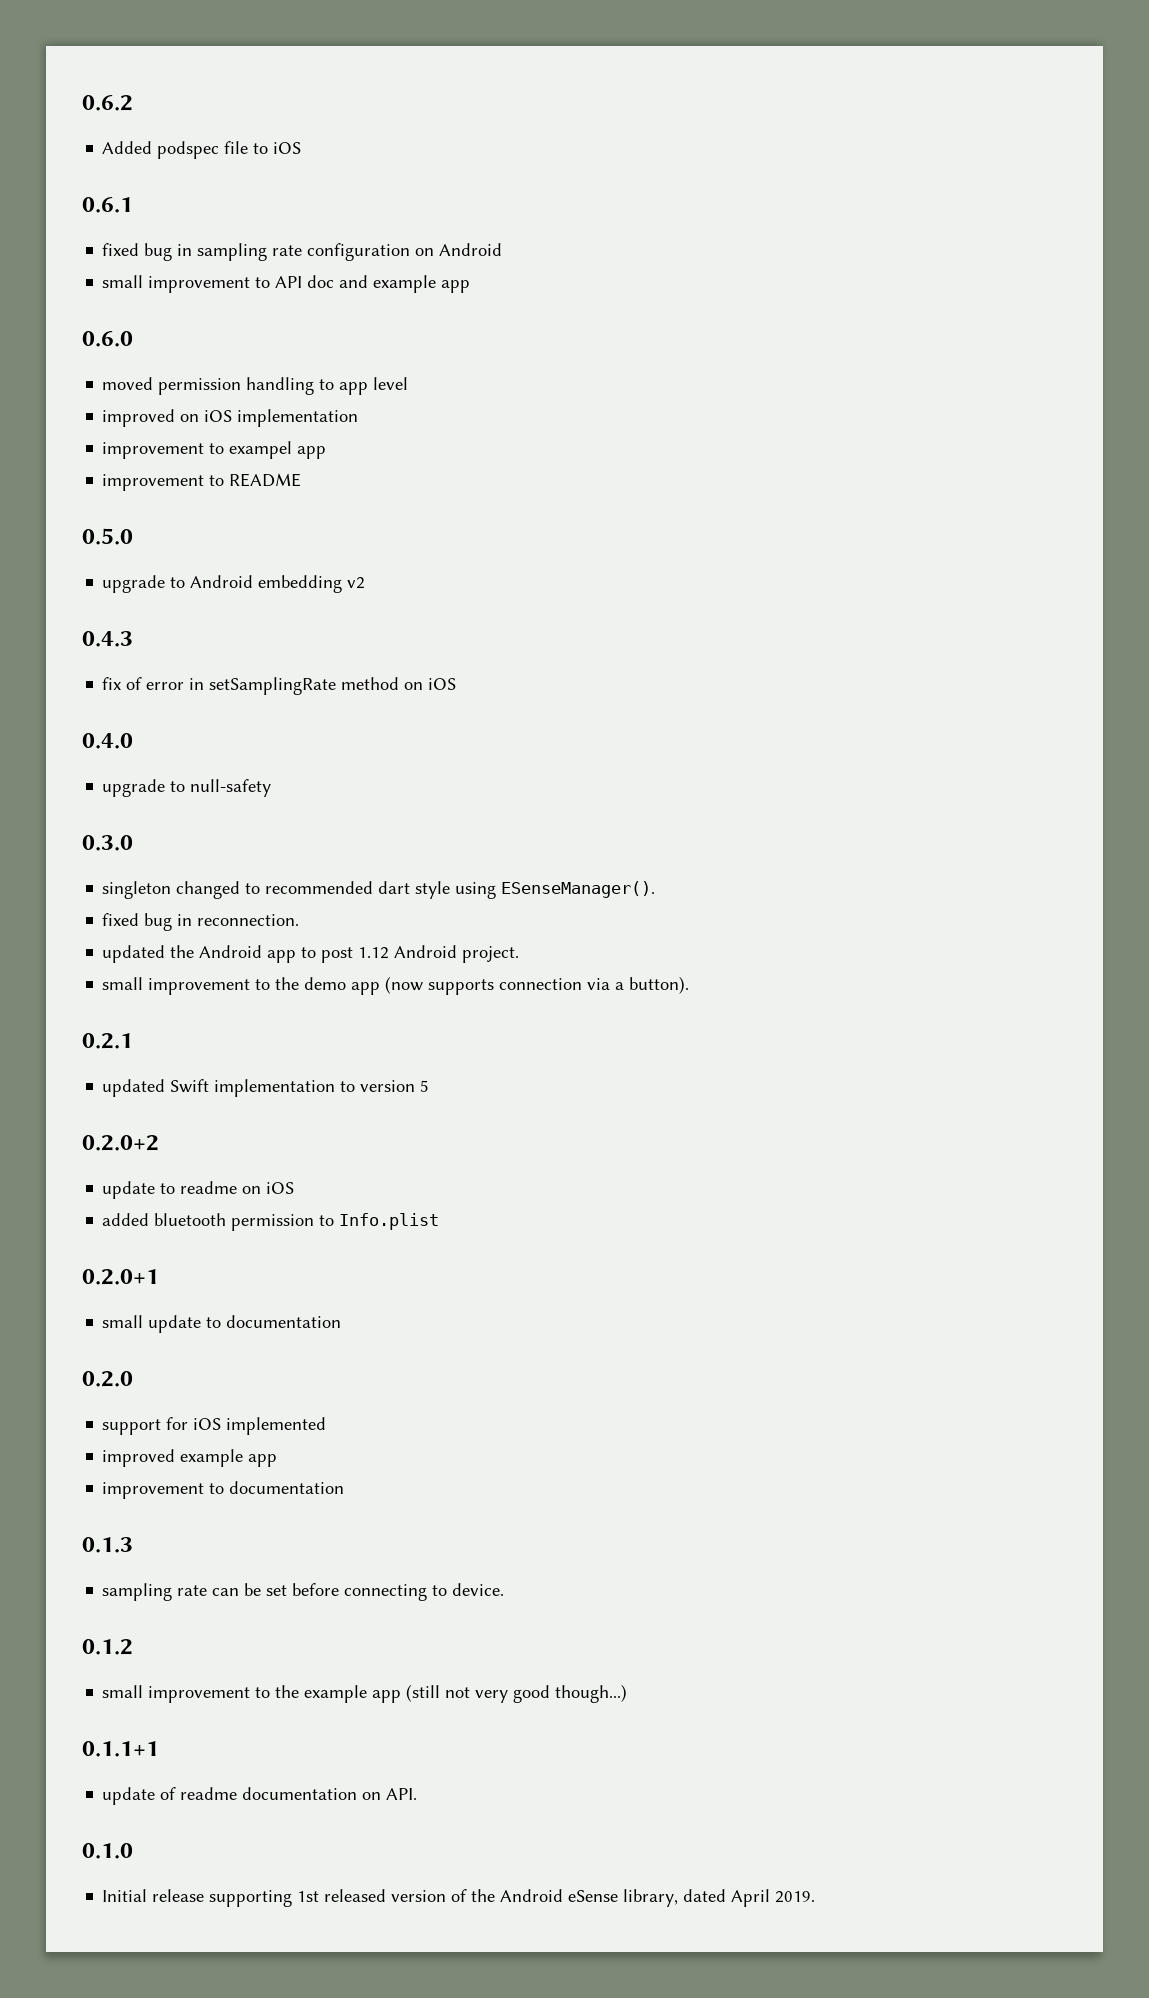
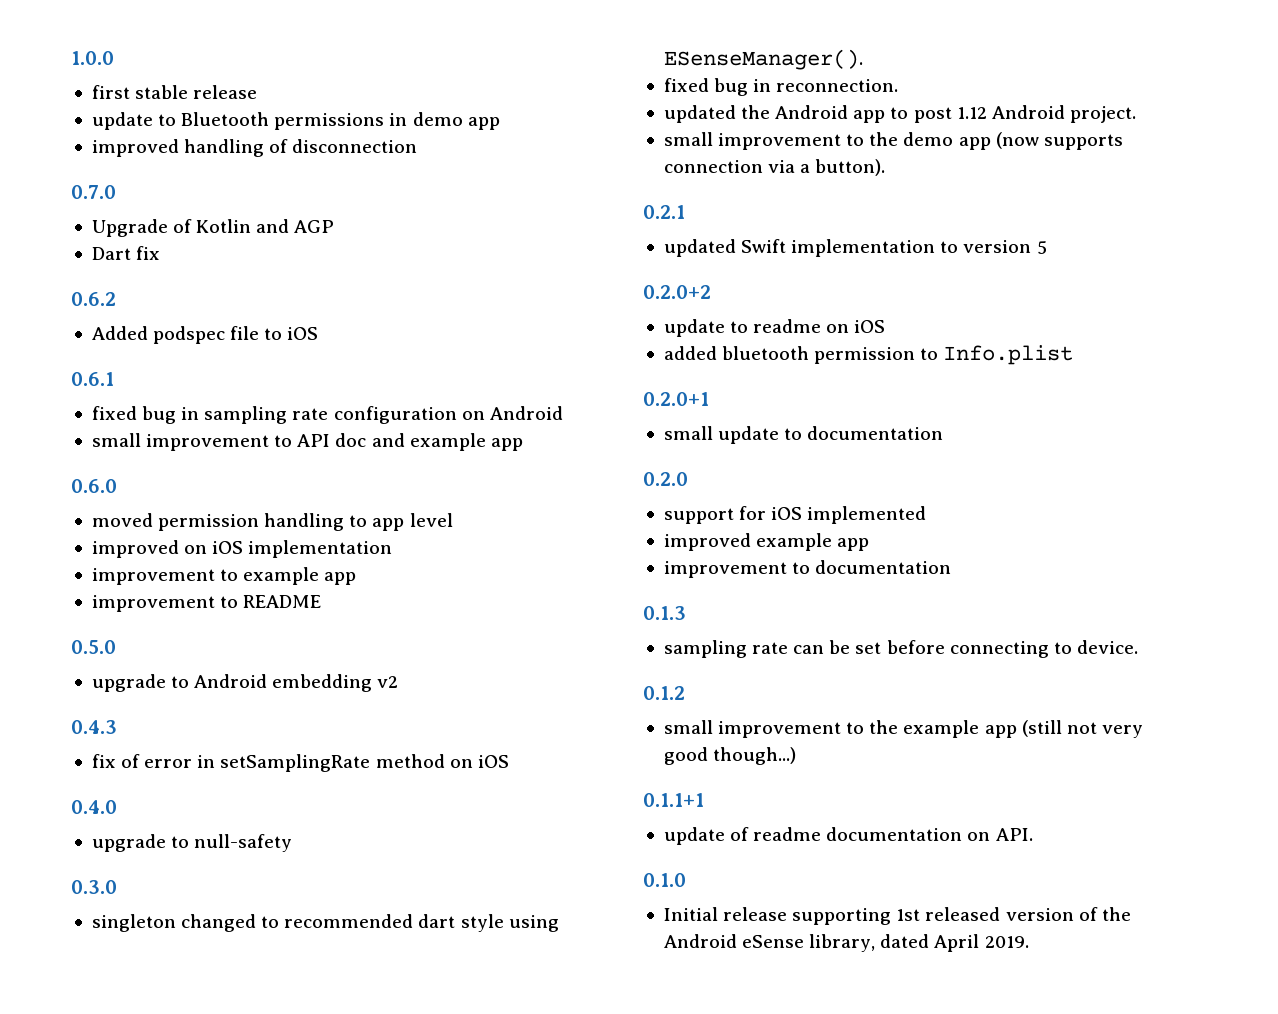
+ 1.0.0
+ first stable release
+ update to Bluetooth permissions in demo app
+ improved handling of disconnection
+ 0.7.0
+ Upgrade of Kotlin and AGP
+ Dart fix
- improvement to exampel app
+ improvement to example app

